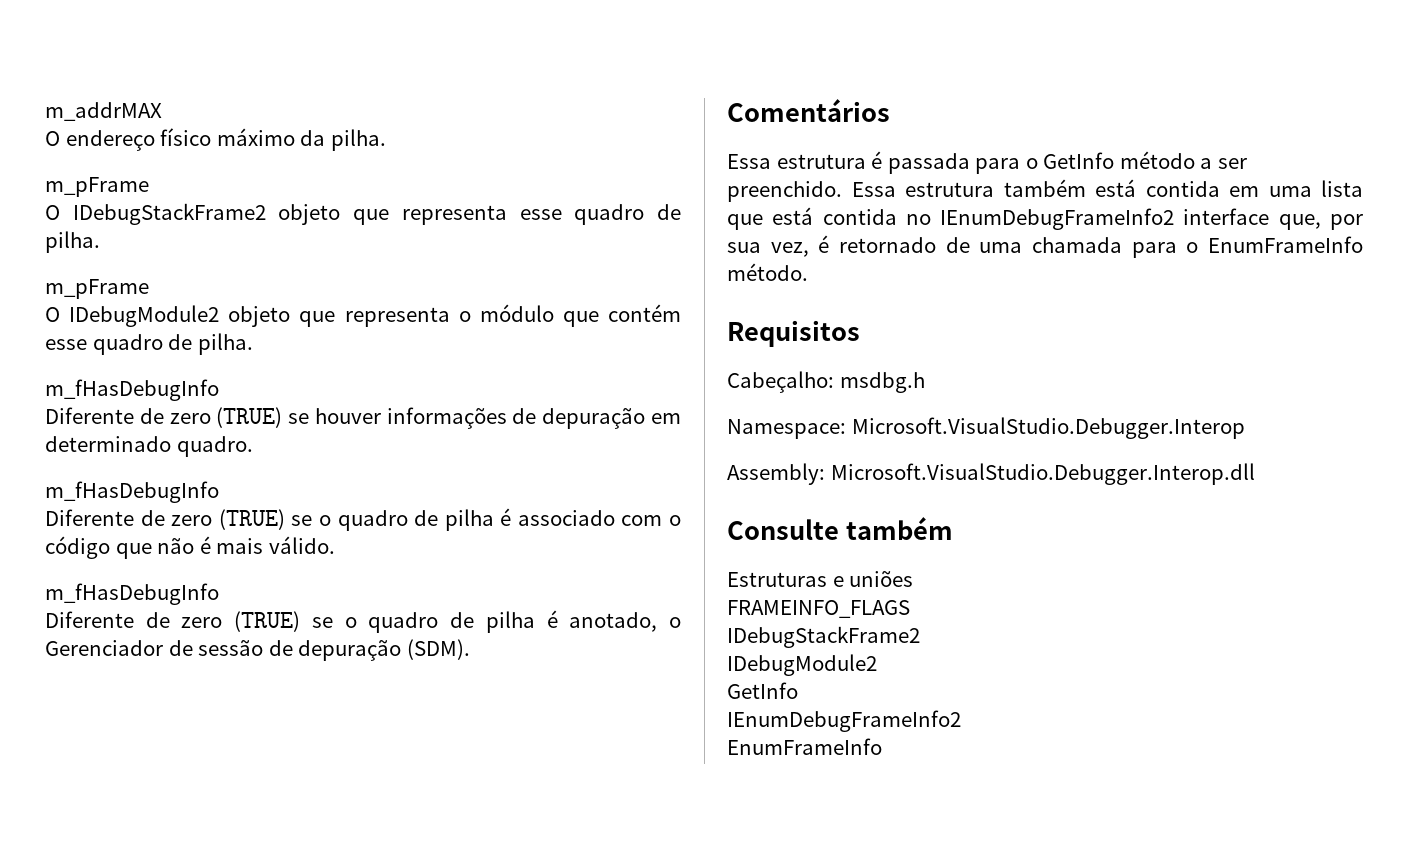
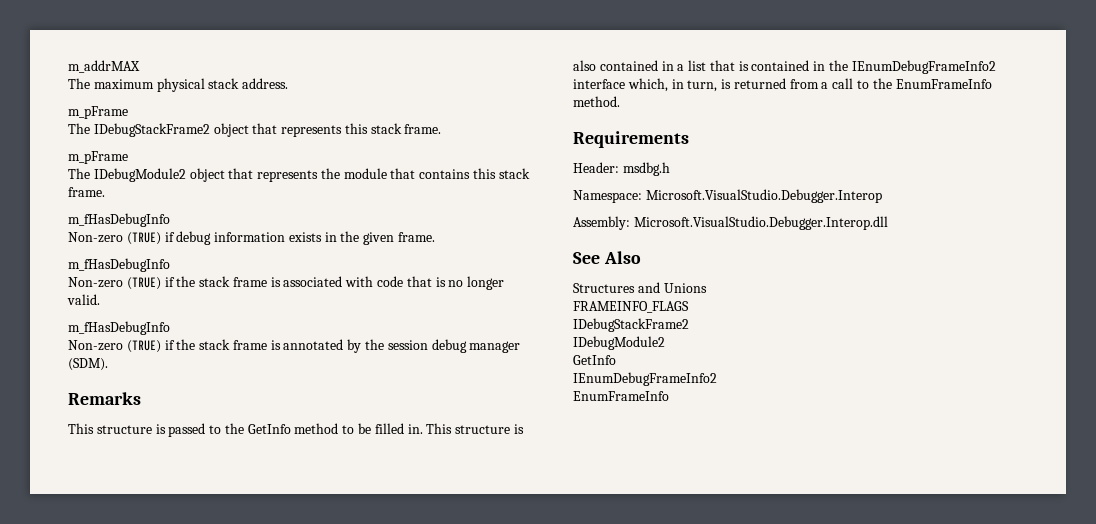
- O endereço físico máximo da pilha.
+ The maximum physical stack address.
  m_pFrame
- O IDebugStackFrame2 objeto que representa esse quadro de pilha.
+ The IDebugStackFrame2 object that represents this stack frame.
  m_pFrame
- O IDebugModule2 objeto que representa o módulo que contém esse quadro de pilha.
+ The IDebugModule2 object that represents the module that contains this stack frame.
  m_fHasDebugInfo
- Diferente de zero (TRUE) se houver informações de depuração em determinado quadro.
+ Non-zero (TRUE) if debug information exists in the given frame.
  m_fHasDebugInfo
- Diferente de zero (TRUE) se o quadro de pilha é associado com o código que não é mais válido.
+ Non-zero (TRUE) if the stack frame is associated with code that is no longer valid.
  m_fHasDebugInfo
- Diferente de zero (TRUE) se o quadro de pilha é anotado, o Gerenciador de sessão de depuração (SDM).
- Comentários
- Essa estrutura é passada para o GetInfo método a ser preenchido. Essa estrutura também está contida em uma lista que está contida no IEnumDebugFrameInfo2 interface que, por sua vez, é retornado de uma chamada para o EnumFrameInfo método.
- Requisitos
- Cabeçalho: msdbg.h
+ Non-zero (TRUE) if the stack frame is annotated by the session debug manager (SDM).
+ Remarks
+ This structure is passed to the GetInfo method to be filled in. This structure is also contained in a list that is contained in the IEnumDebugFrameInfo2 interface which, in turn, is returned from a call to the EnumFrameInfo method.
+ Requirements
+ Header: msdbg.h
- Consulte também
- Estruturas e uniões
+ See Also
+ Structures and Unions

